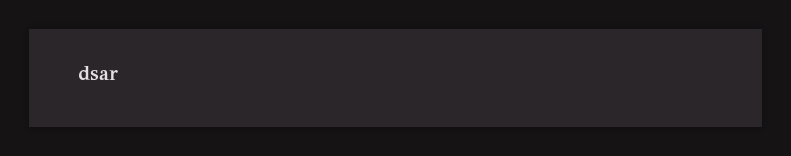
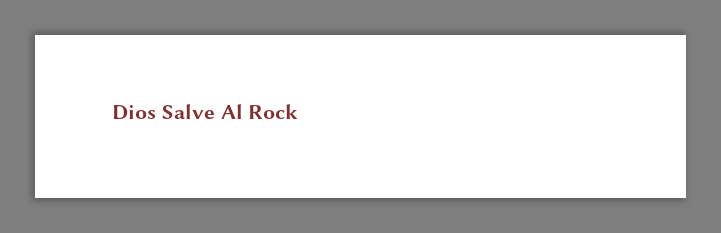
- dsar
+ Dios Salve Al Rock

